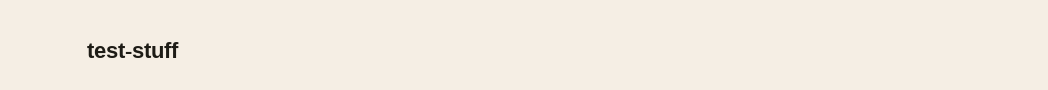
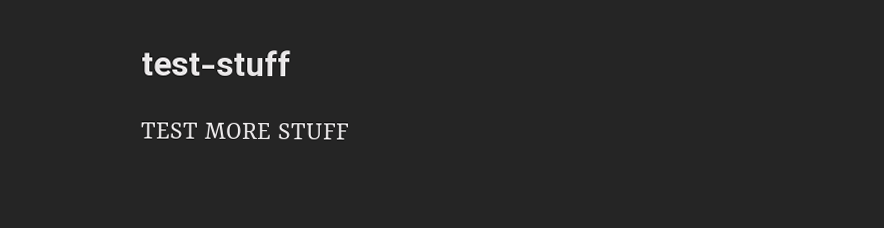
+ TEST MORE STUFF

